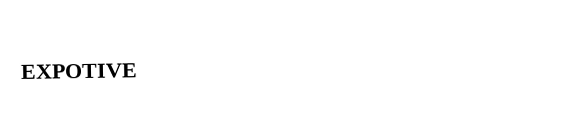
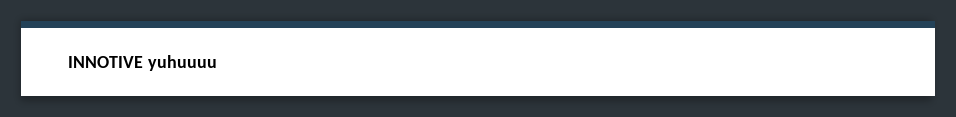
- EXPOTIVE
+ INNOTIVE yuhuuuu

